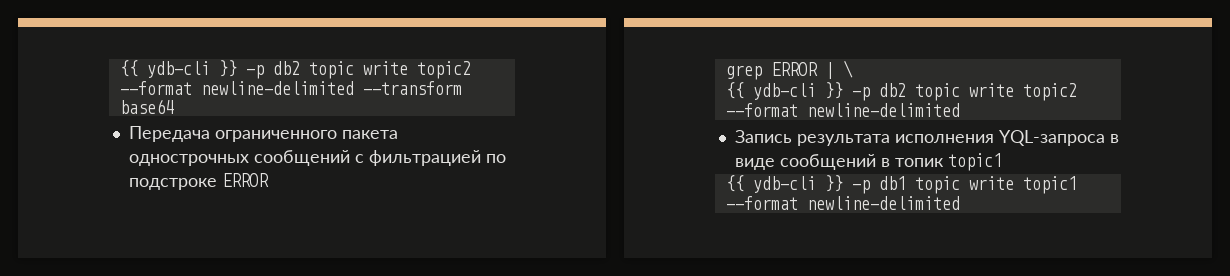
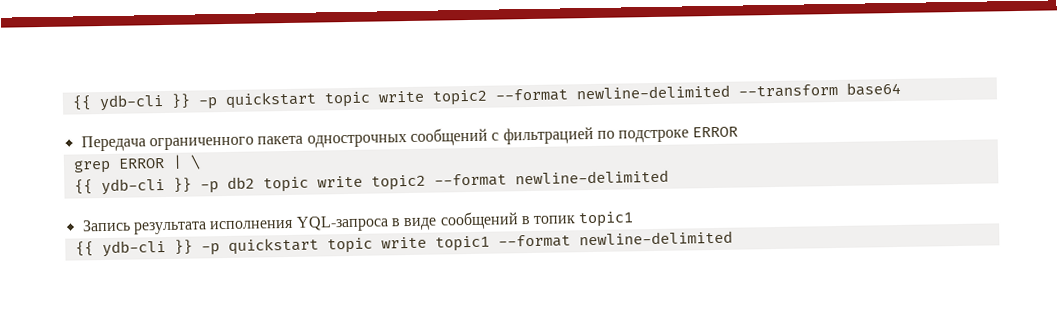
- {{ ydb-cli }} -p db2 topic write topic2 --format newline-delimited --transform base64
+ {{ ydb-cli }} -p quickstart topic write topic2 --format newline-delimited --transform base64
- {{ ydb-cli }} -p db1 topic write topic1 --format newline-delimited
+ {{ ydb-cli }} -p quickstart topic write topic1 --format newline-delimited

